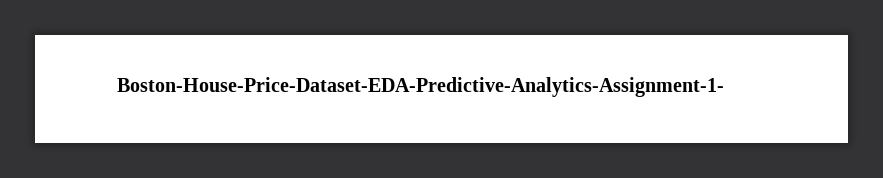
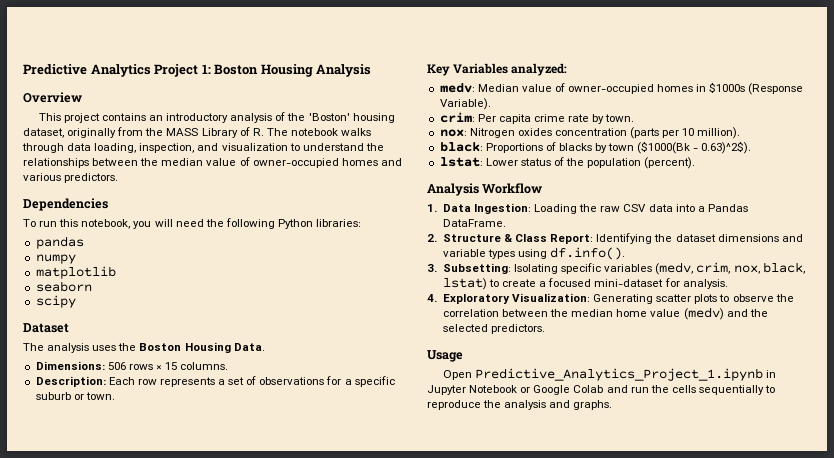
- Boston-House-Price-Dataset-EDA-Predictive-Analytics-Assignment-1-
+ Predictive Analytics Project 1: Boston Housing Analysis
+ Overview
+ This project contains an introductory analysis of the 'Boston' housing dataset, originally from the MASS Library of R. The notebook walks through data loading, inspection, and visualization to understand the relationships between the median value of owner-occupied homes and various predictors.
+ Dependencies
+ To run this notebook, you will need the following Python libraries:
+ pandas
+ numpy
+ matplotlib
+ seaborn
+ scipy
+ Dataset
+ The analysis uses the Boston Housing Data.
+ Dimensions: 506 rows × 15 columns.
+ Description: Each row represents a set of observations for a specific suburb or town.
+ Key Variables analyzed:
+ medv: Median value of owner-occupied homes in $1000s (Response Variable).
+ crim: Per capita crime rate by town.
+ nox: Nitrogen oxides concentration (parts per 10 million).
+ black: Proportions of blacks by town ($1000(Bk - 0.63)^2$).
+ lstat: Lower status of the population (percent).
+ Analysis Workflow
+ 1. Data Ingestion: Loading the raw CSV data into a Pandas DataFrame.
+ 2. Structure & Class Report: Identifying the dataset dimensions and variable types using df.info().
+ 3. Subsetting: Isolating specific variables (medv, crim, nox, black, lstat) to create a focused mini-dataset for analysis.
+ 4. Exploratory Visualization: Generating scatter plots to observe the correlation between the median home value (medv) and the selected predictors.
+ Usage
+ Open Predictive_Analytics_Project_1.ipynb in Jupyter Notebook or Google Colab and run the cells sequentially to reproduce the analysis and graphs.

